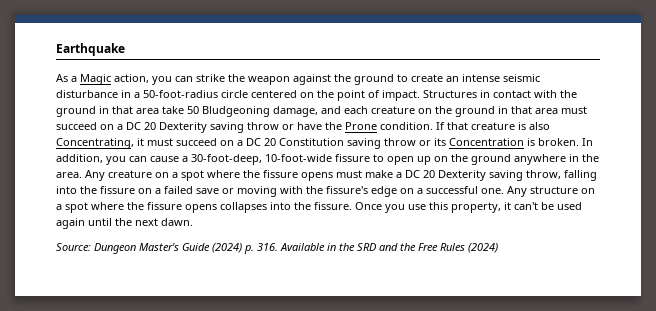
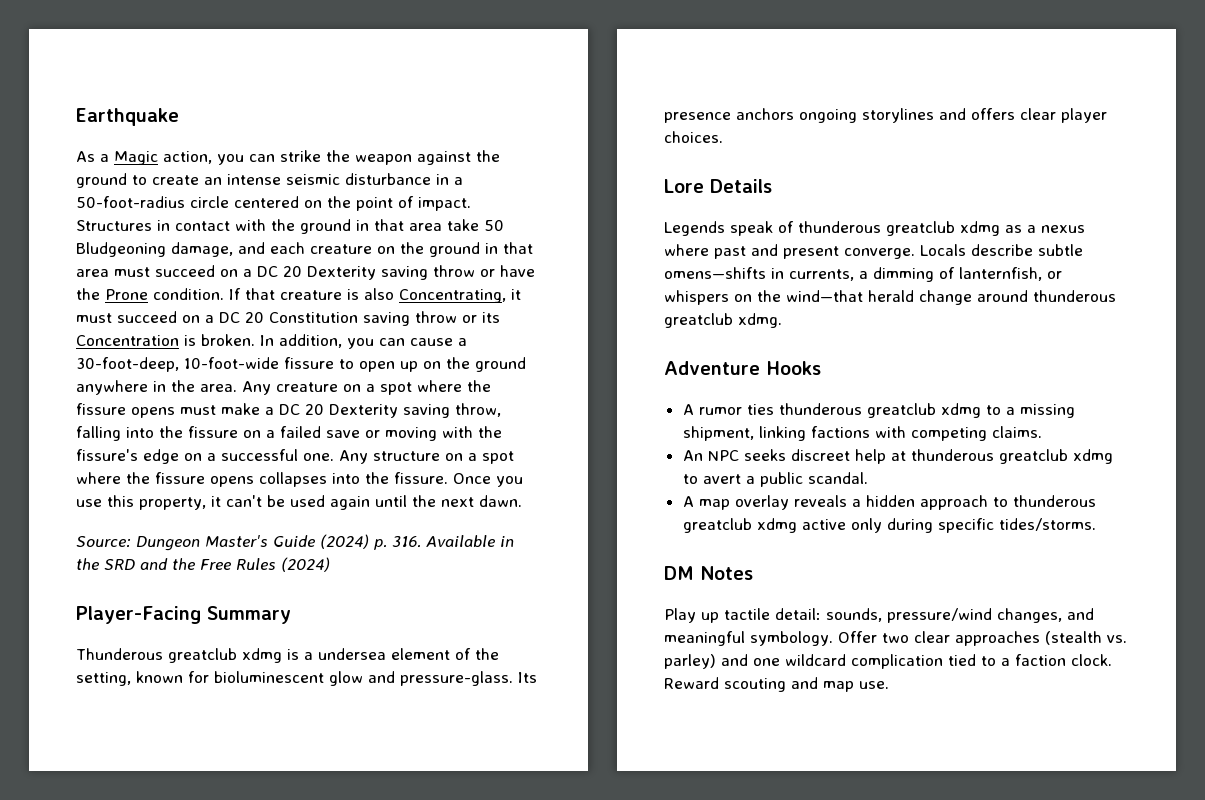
+ Player-Facing Summary
+ Thunderous greatclub xdmg is a undersea element of the setting, known for bioluminescent glow and pressure-glass. Its presence anchors ongoing storylines and offers clear player choices.
+ Lore Details
+ Legends speak of thunderous greatclub xdmg as a nexus where past and present converge. Locals describe subtle omens—shifts in currents, a dimming of lanternfish, or whispers on the wind—that herald change around thunderous greatclub xdmg.
+ Adventure Hooks
+ A rumor ties thunderous greatclub xdmg to a missing shipment, linking factions with competing claims.
+ An NPC seeks discreet help at thunderous greatclub xdmg to avert a public scandal.
+ A map overlay reveals a hidden approach to thunderous greatclub xdmg active only during specific tides/storms.
+ DM Notes
+ Play up tactile detail: sounds, pressure/wind changes, and meaningful symbology. Offer two clear approaches (stealth vs. parley) and one wildcard complication tied to a faction clock. Reward scouting and map use.

